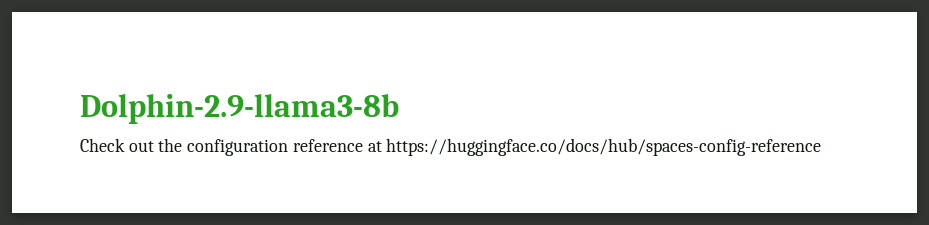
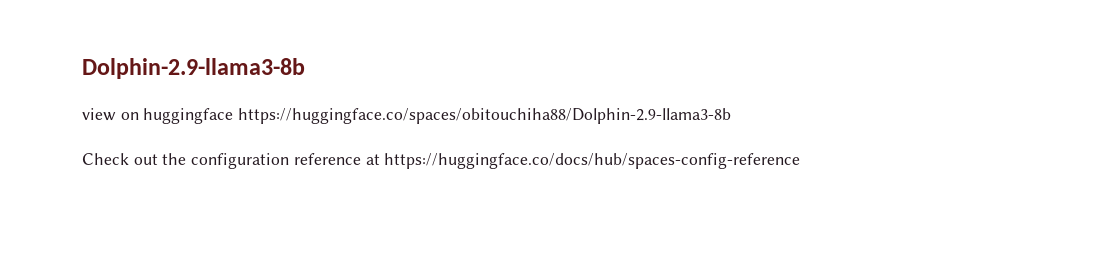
+ view on huggingface https://huggingface.co/spaces/obitouchiha88/Dolphin-2.9-llama3-8b

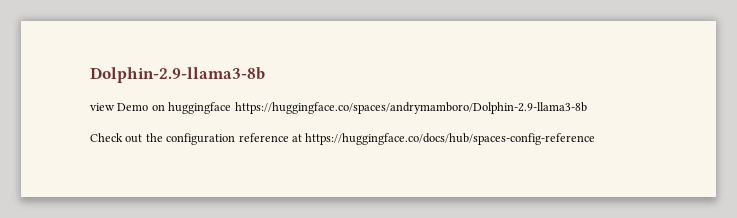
- view on huggingface https://huggingface.co/spaces/obitouchiha88/Dolphin-2.9-llama3-8b
+ view Demo on huggingface https://huggingface.co/spaces/andrymamboro/Dolphin-2.9-llama3-8b

